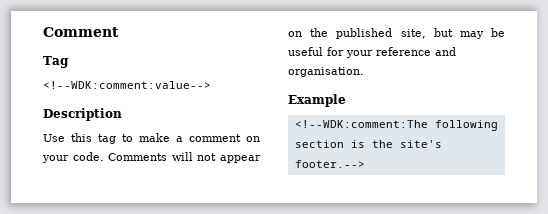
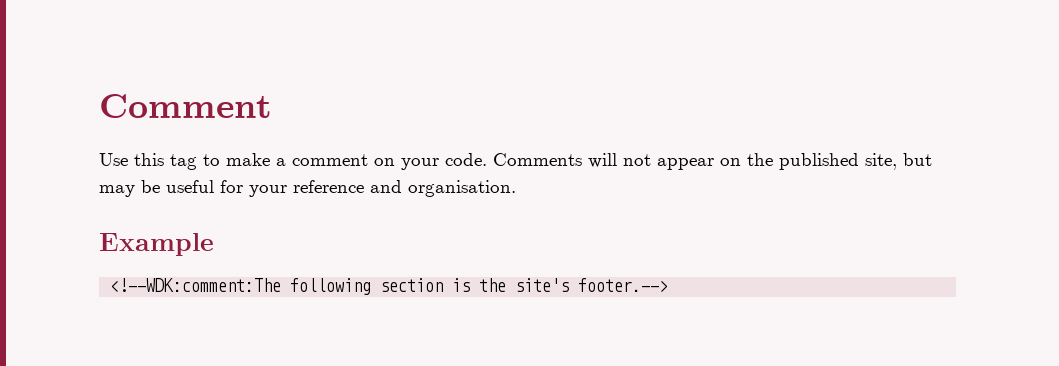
- Tag
- <!--WDK:comment:value-->
- Description

